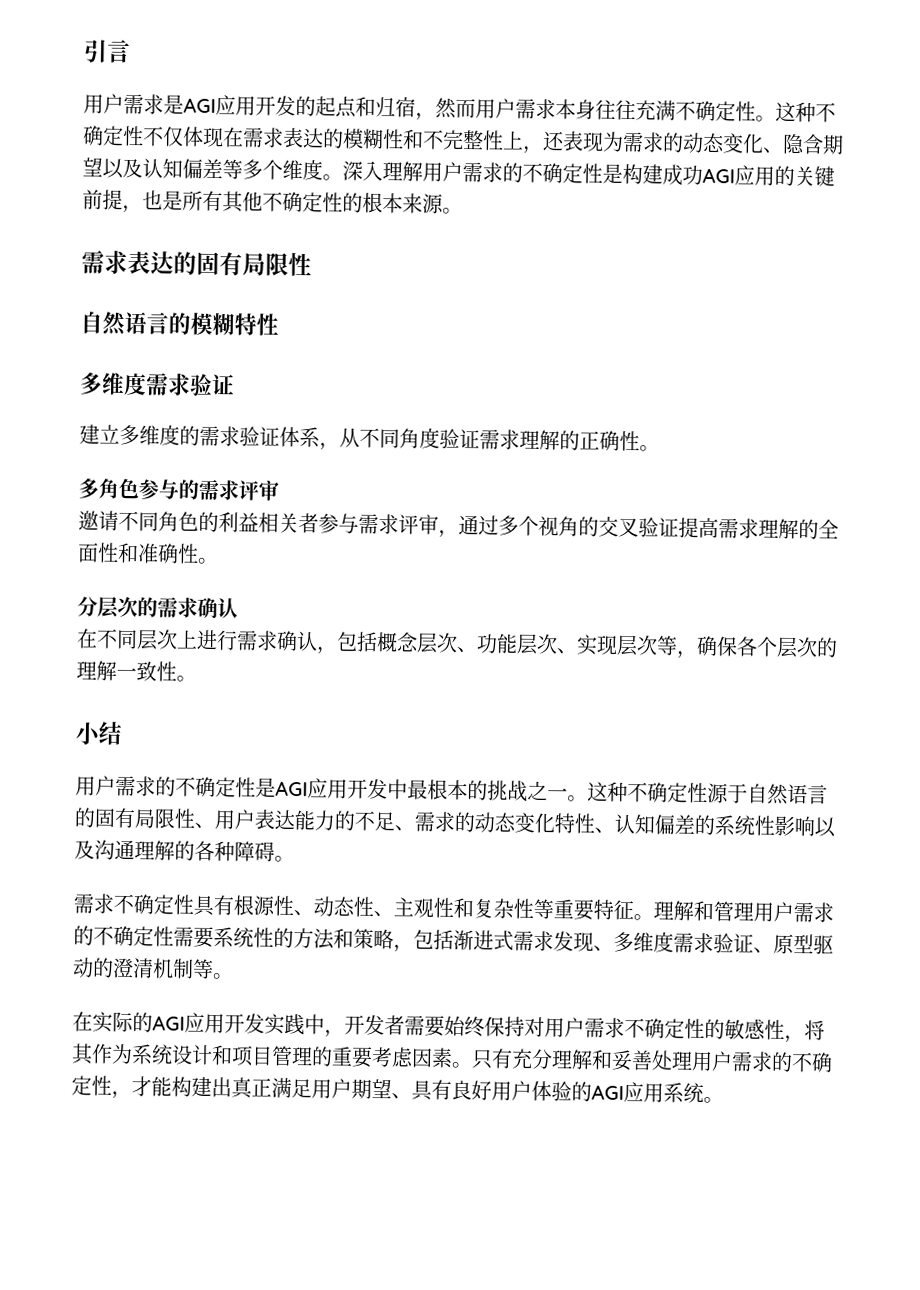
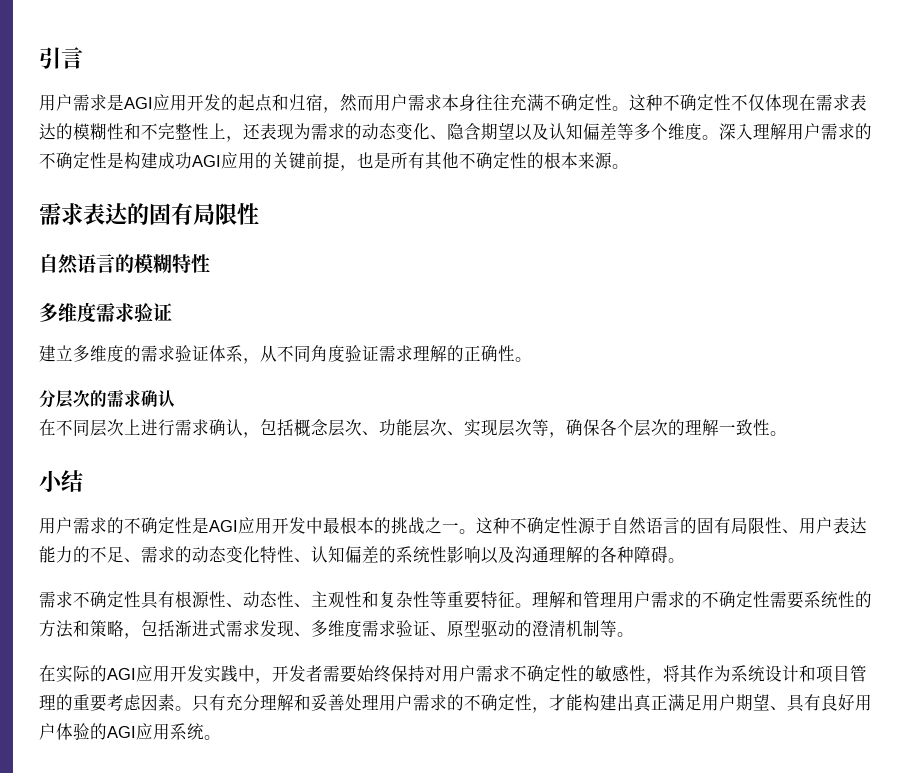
- 多角色参与的需求评审
- 邀请不同角色的利益相关者参与需求评审，通过多个视角的交叉验证提高需求理解的全面性和准确性。

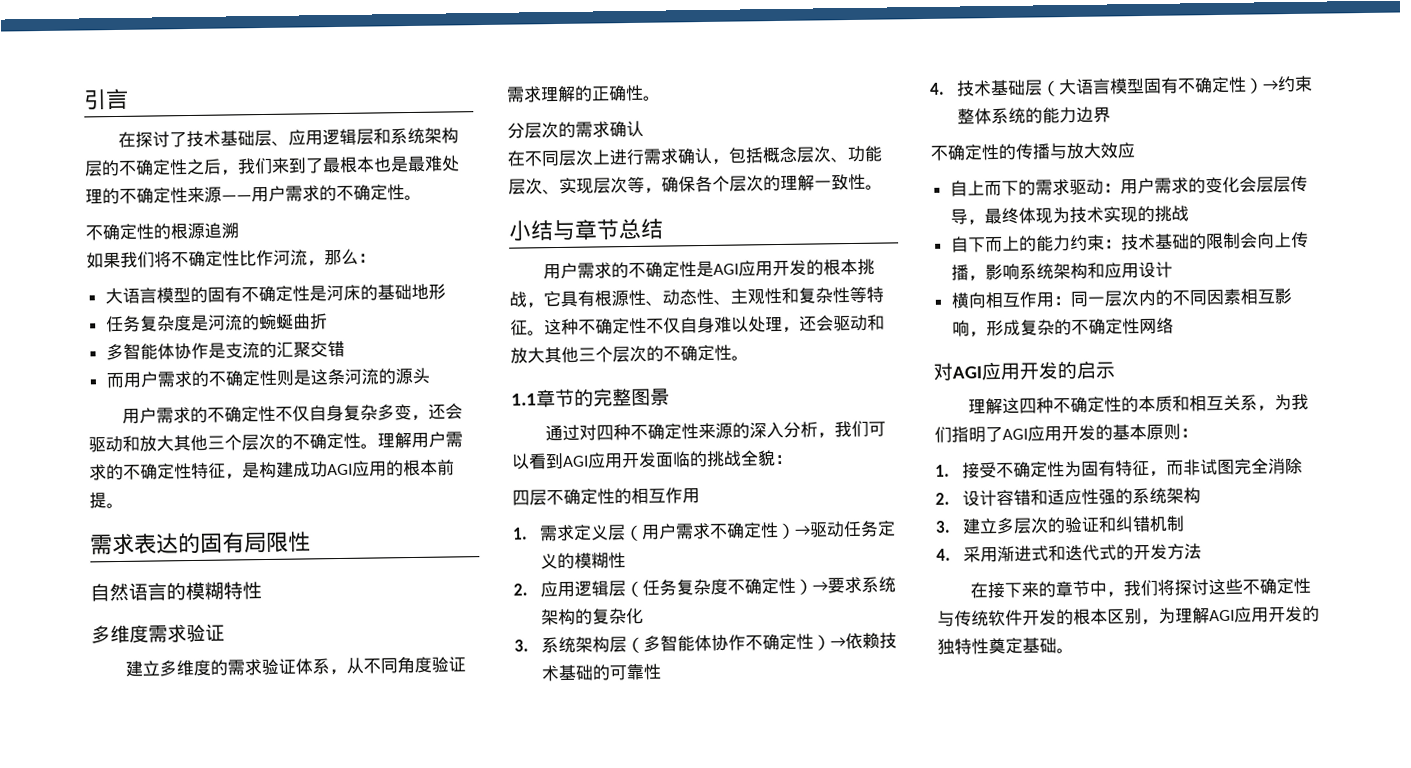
- 用户需求是AGI应用开发的起点和归宿，然而用户需求本身往往充满不确定性。这种不确定性不仅体现在需求表达的模糊性和不完整性上，还表现为需求的动态变化、隐含期望以及认知偏差等多个维度。深入理解用户需求的不确定性是构建成功AGI应用的关键前提，也是所有其他不确定性的根本来源。
+ 在探讨了技术基础层、应用逻辑层和系统架构层的不确定性之后，我们来到了最根本也是最难处理的不确定性来源——用户需求的不确定性。
+ 不确定性的根源追溯
+ 如果我们将不确定性比作河流，那么：
+ 大语言模型的固有不确定性是河床的基础地形
+ 任务复杂度是河流的蜿蜒曲折
+ 多智能体协作是支流的汇聚交错
+ 而用户需求的不确定性则是这条河流的源头
+ 用户需求的不确定性不仅自身复杂多变，还会驱动和放大其他三个层次的不确定性。理解用户需求的不确定性特征，是构建成功AGI应用的根本前提。
- 小结
+ 小结与章节总结
- 用户需求的不确定性是AGI应用开发中最根本的挑战之一。这种不确定性源于自然语言的固有局限性、用户表达能力的不足、需求的动态变化特性、认知偏差的系统性影响以及沟通理解的各种障碍。
- 需求不确定性具有根源性、动态性、主观性和复杂性等重要特征。理解和管理用户需求的不确定性需要系统性的方法和策略，包括渐进式需求发现、多维度需求验证、原型驱动的澄清机制等。
- 在实际的AGI应用开发实践中，开发者需要始终保持对用户需求不确定性的敏感性，将其作为系统设计和项目管理的重要考虑因素。只有充分理解和妥善处理用户需求的不确定性，才能构建出真正满足用户期望、具有良好用户体验的AGI应用系统。
+ 用户需求的不确定性是AGI应用开发的根本挑战，它具有根源性、动态性、主观性和复杂性等特征。这种不确定性不仅自身难以处理，还会驱动和放大其他三个层次的不确定性。
+ 1.1章节的完整图景
+ 通过对四种不确定性来源的深入分析，我们可以看到AGI应用开发面临的挑战全貌：
+ 四层不确定性的相互作用
+ 1.需求定义层（用户需求不确定性）→驱动任务定义的模糊性
+ 2.应用逻辑层（任务复杂度不确定性）→要求系统架构的复杂化
+ 3.系统架构层（多智能体协作不确定性）→依赖技术基础的可靠性
+ 4.技术基础层（大语言模型固有不确定性）→约束整体系统的能力边界
+ 不确定性的传播与放大效应
+ 自上而下的需求驱动：用户需求的变化会层层传导，最终体现为技术实现的挑战
+ 自下而上的能力约束：技术基础的限制会向上传播，影响系统架构和应用设计
+ 横向相互作用：同一层次内的不同因素相互影响，形成复杂的不确定性网络
+ 对AGI应用开发的启示
+ 理解这四种不确定性的本质和相互关系，为我们指明了AGI应用开发的基本原则：
+ 1.接受不确定性为固有特征，而非试图完全消除
+ 2.设计容错和适应性强的系统架构
+ 3.建立多层次的验证和纠错机制
+ 4.采用渐进式和迭代式的开发方法
+ 在接下来的章节中，我们将探讨这些不确定性与传统软件开发的根本区别，为理解AGI应用开发的独特性奠定基础。

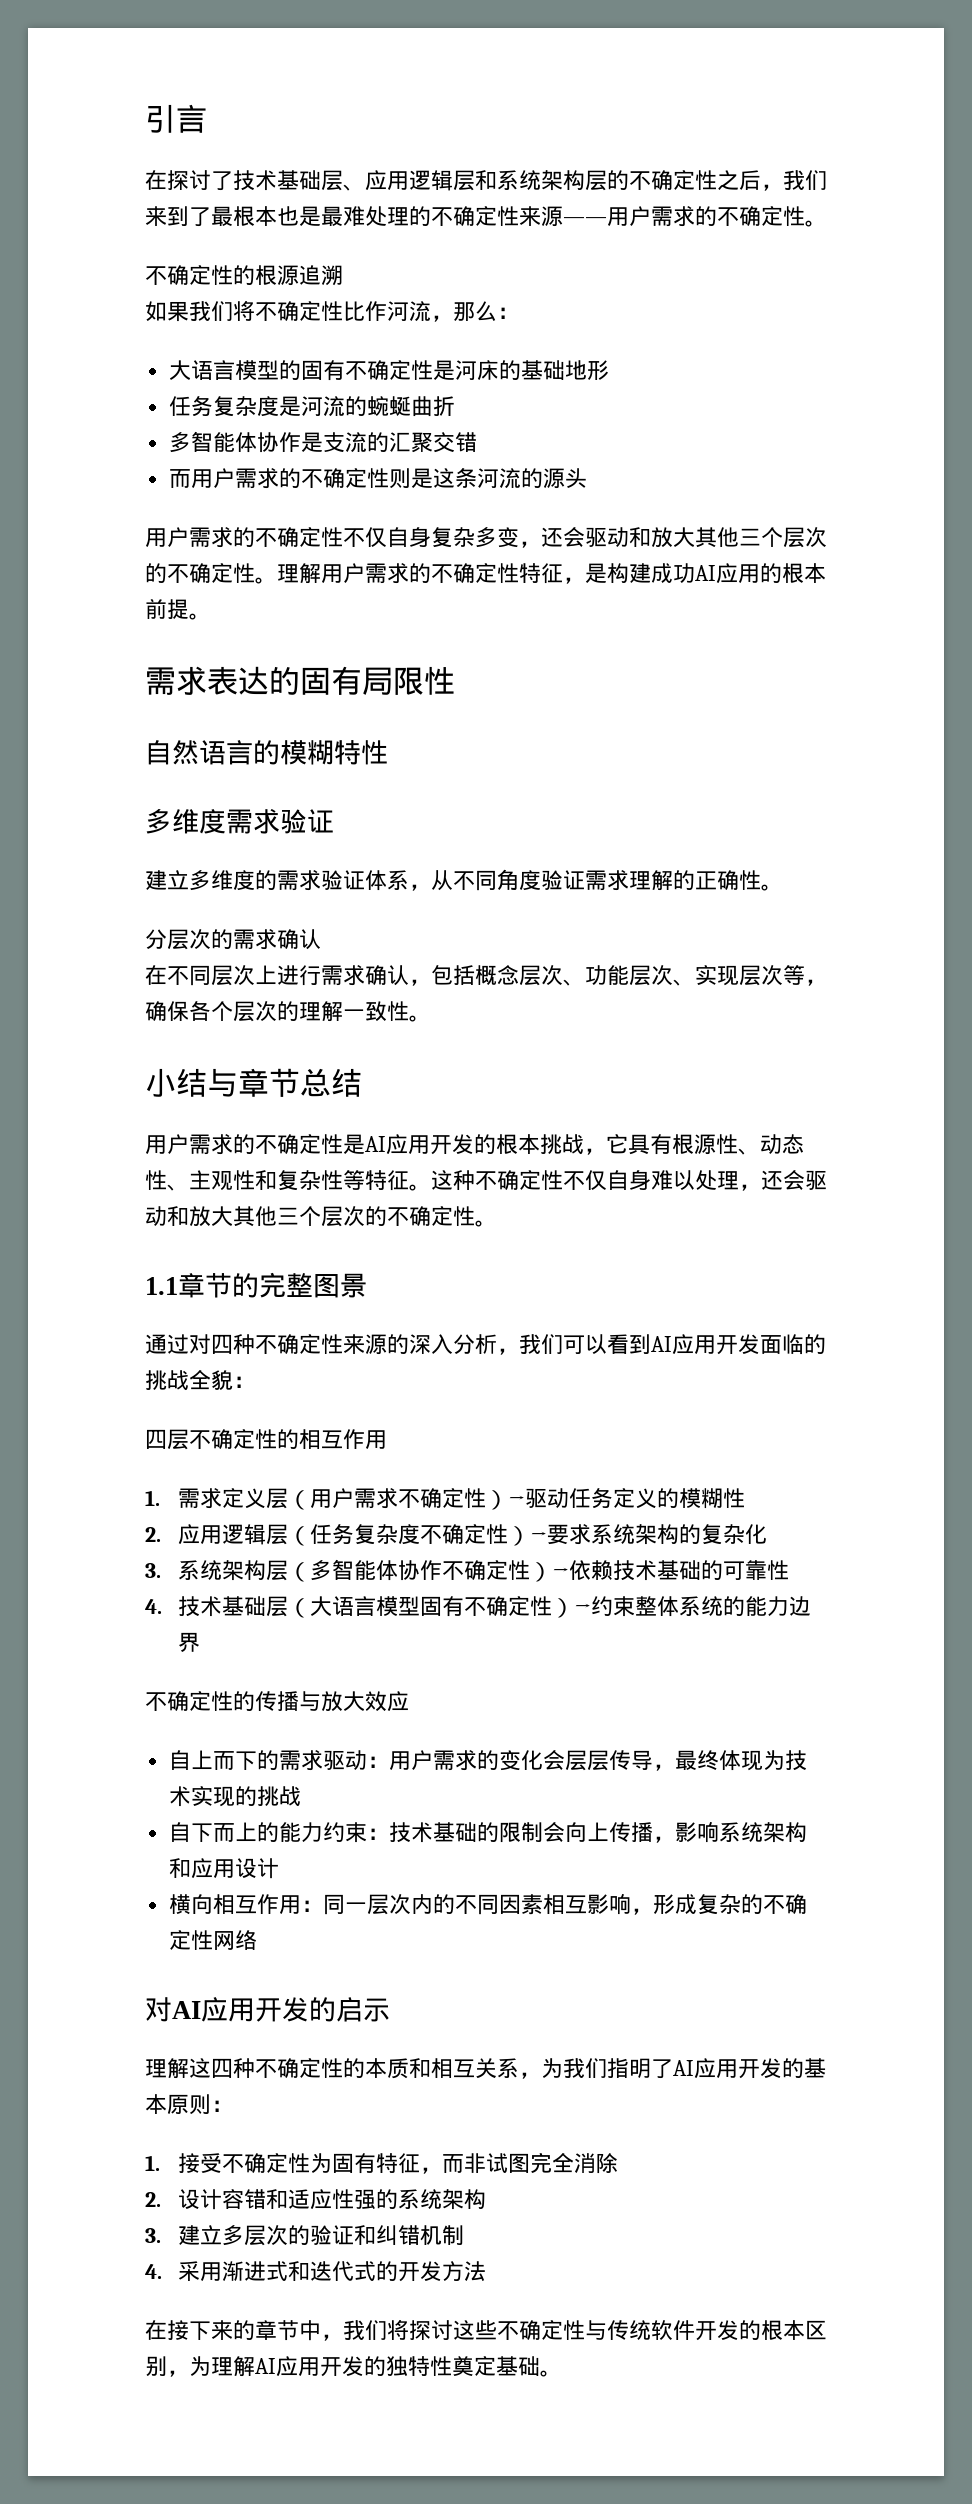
- 理解用户需求的不确定性特征，是构建成功AGI应用的根本前提。
+ 理解用户需求的不确定性特征，是构建成功AI应用的根本前提。
- 用户需求的不确定性是AGI应用开发的根本挑战，它具有根源性、动态性、主观性和复杂性等特征。
+ 用户需求的不确定性是AI应用开发的根本挑战，它具有根源性、动态性、主观性和复杂性等特征。
- 通过对四种不确定性来源的深入分析，我们可以看到AGI应用开发面临的挑战全貌：
+ 通过对四种不确定性来源的深入分析，我们可以看到AI应用开发面临的挑战全貌：
- 对AGI应用开发的启示
+ 对AI应用开发的启示
- 理解这四种不确定性的本质和相互关系，为我们指明了AGI应用开发的基本原则：
+ 理解这四种不确定性的本质和相互关系，为我们指明了AI应用开发的基本原则：
- 在接下来的章节中，我们将探讨这些不确定性与传统软件开发的根本区别，为理解AGI应用开发的独特性奠定基础。
+ 在接下来的章节中，我们将探讨这些不确定性与传统软件开发的根本区别，为理解AI应用开发的独特性奠定基础。

